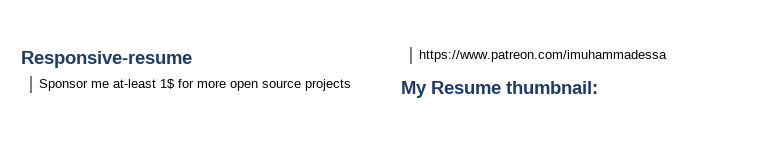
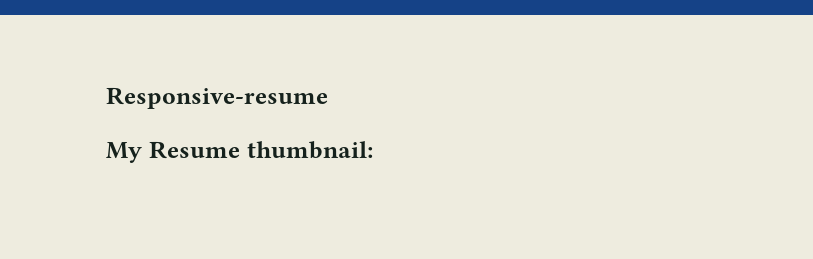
- Sponsor me at-least 1$ for more open source projects https://www.patreon.com/imuhammadessa

